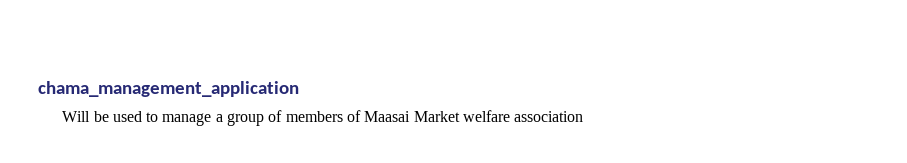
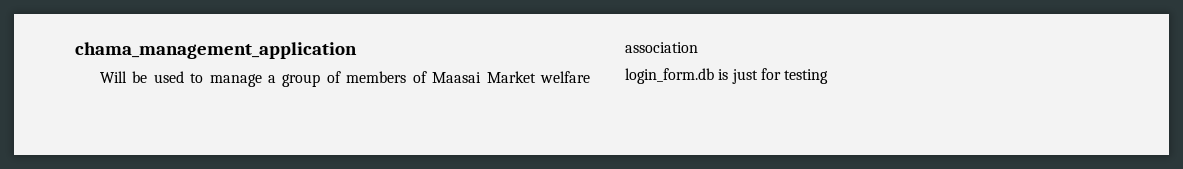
+ login_form.db is just for testing

